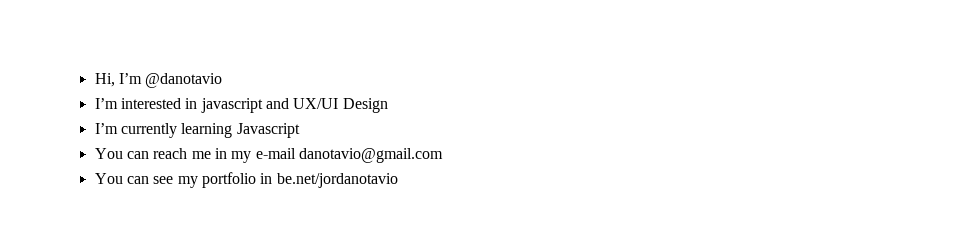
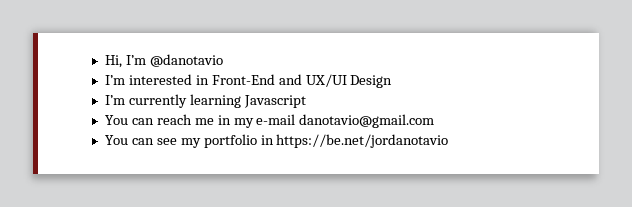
- I’m interested in javascript and UX/UI Design
+ I’m interested in Front-End and UX/UI Design
- You can see my portfolio in be.net/jordanotavio
+ You can see my portfolio in https://be.net/jordanotavio

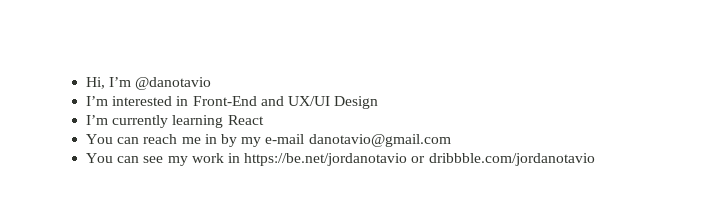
- I’m currently learning Javascript
+ I’m currently learning React
- You can reach me in my e-mail danotavio@gmail.com
+ You can reach me in by my e-mail danotavio@gmail.com
- You can see my portfolio in https://be.net/jordanotavio
+ You can see my work in https://be.net/jordanotavio or dribbble.com/jordanotavio

